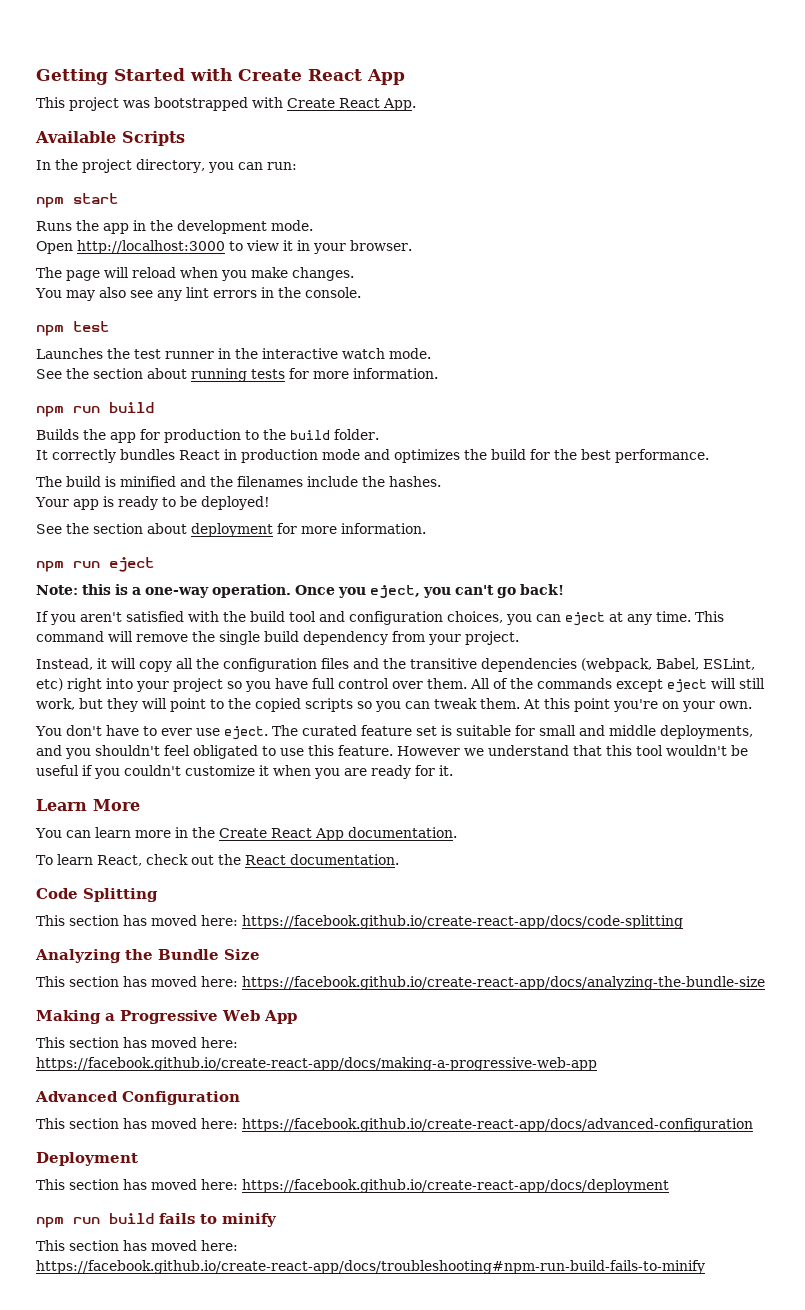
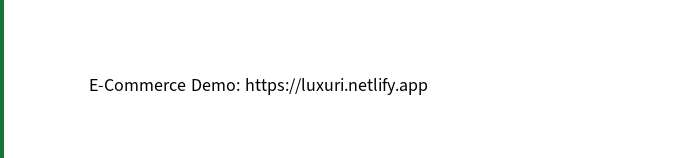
- Getting Started with Create React App
- This project was bootstrapped with Create React App.
- Available Scripts
- In the project directory, you can run:
- npm start
- Runs the app in the development mode.
- Open http://localhost:3000 to view it in your browser.
- The page will reload when you make changes.
- You may also see any lint errors in the console.
- npm test
- Launches the test runner in the interactive watch mode.
- See the section about running tests for more information.
- npm run build
- Builds the app for production to the build folder.
- It correctly bundles React in production mode and optimizes the build for the best performance.
- The build is minified and the filenames include the hashes.
- Your app is ready to be deployed!
- See the section about deployment for more information.
- npm run eject
- Note: this is a one-way operation. Once you eject, you can't go back!
- If you aren't satisfied with the build tool and configuration choices, you can eject at any time. This command will remove the single build dependency from your project.
- Instead, it will copy all the configuration files and the transitive dependencies (webpack, Babel, ESLint, etc) right into your project so you have full control over them. All of the commands except eject will still work, but they will point to the copied scripts so you can tweak them. At this point you're on your own.
- You don't have to ever use eject. The curated feature set is suitable for small and middle deployments, and you shouldn't feel obligated to use this feature. However we understand that this tool wouldn't be useful if you couldn't customize it when you are ready for it.
- Learn More
- You can learn more in the Create React App documentation.
- To learn React, check out the React documentation.
- Code Splitting
- This section has moved here: https://facebook.github.io/create-react-app/docs/code-splitting
- Analyzing the Bundle Size
- This section has moved here: https://facebook.github.io/create-react-app/docs/analyzing-the-bundle-size
- Making a Progressive Web App
- This section has moved here: https://facebook.github.io/create-react-app/docs/making-a-progressive-web-app
- Advanced Configuration
- This section has moved here: https://facebook.github.io/create-react-app/docs/advanced-configuration
- Deployment
- This section has moved here: https://facebook.github.io/create-react-app/docs/deployment
- npm run build fails to minify
- This section has moved here: https://facebook.github.io/create-react-app/docs/troubleshooting#npm-run-build-fails-to-minify
+ E-Commerce Demo: https://luxuri.netlify.app

